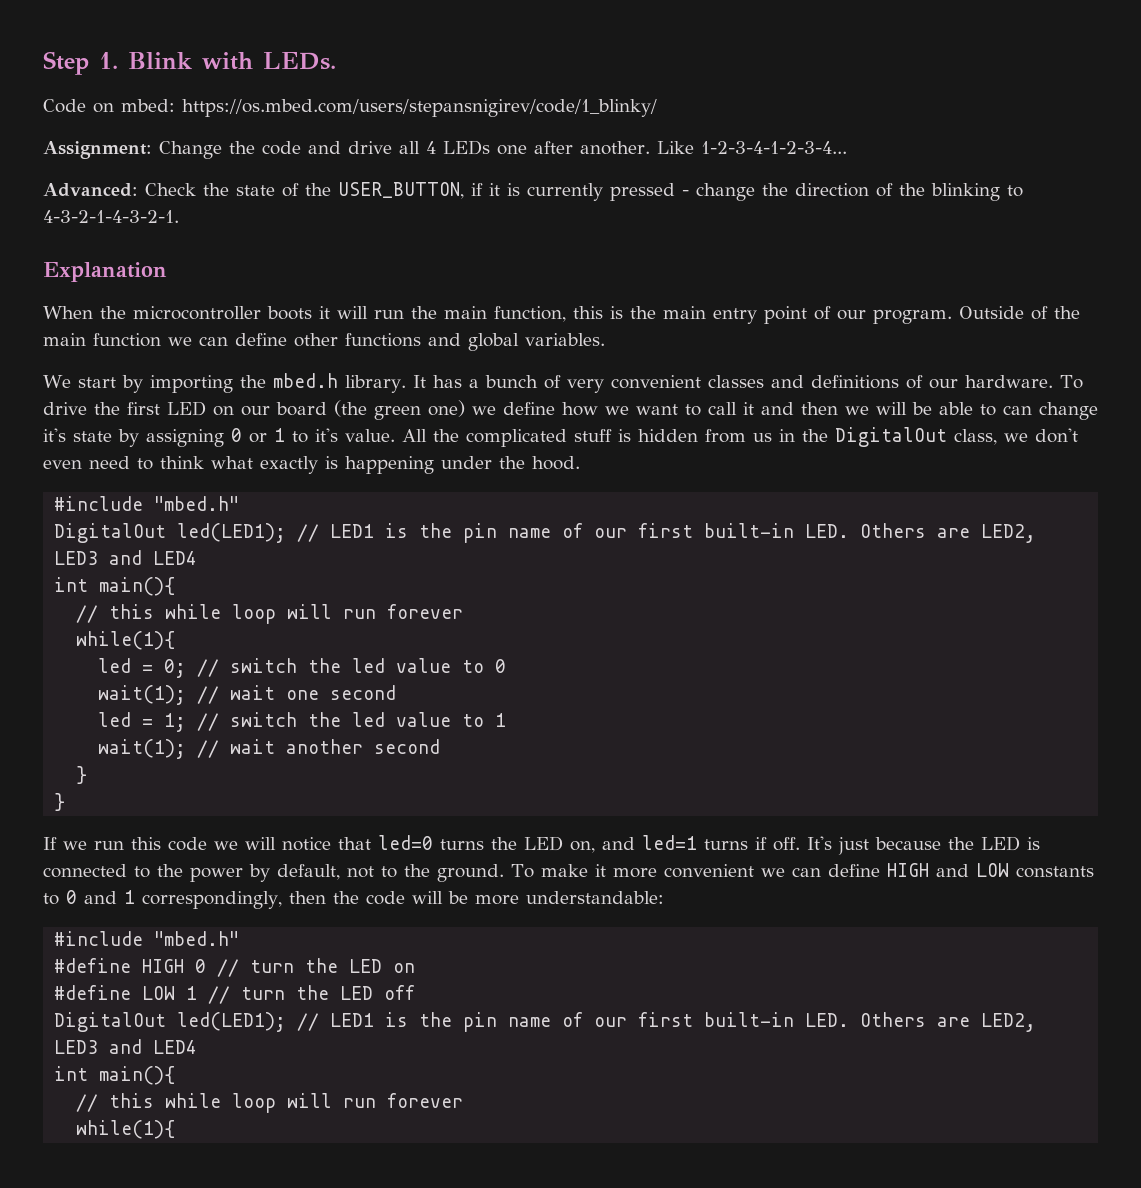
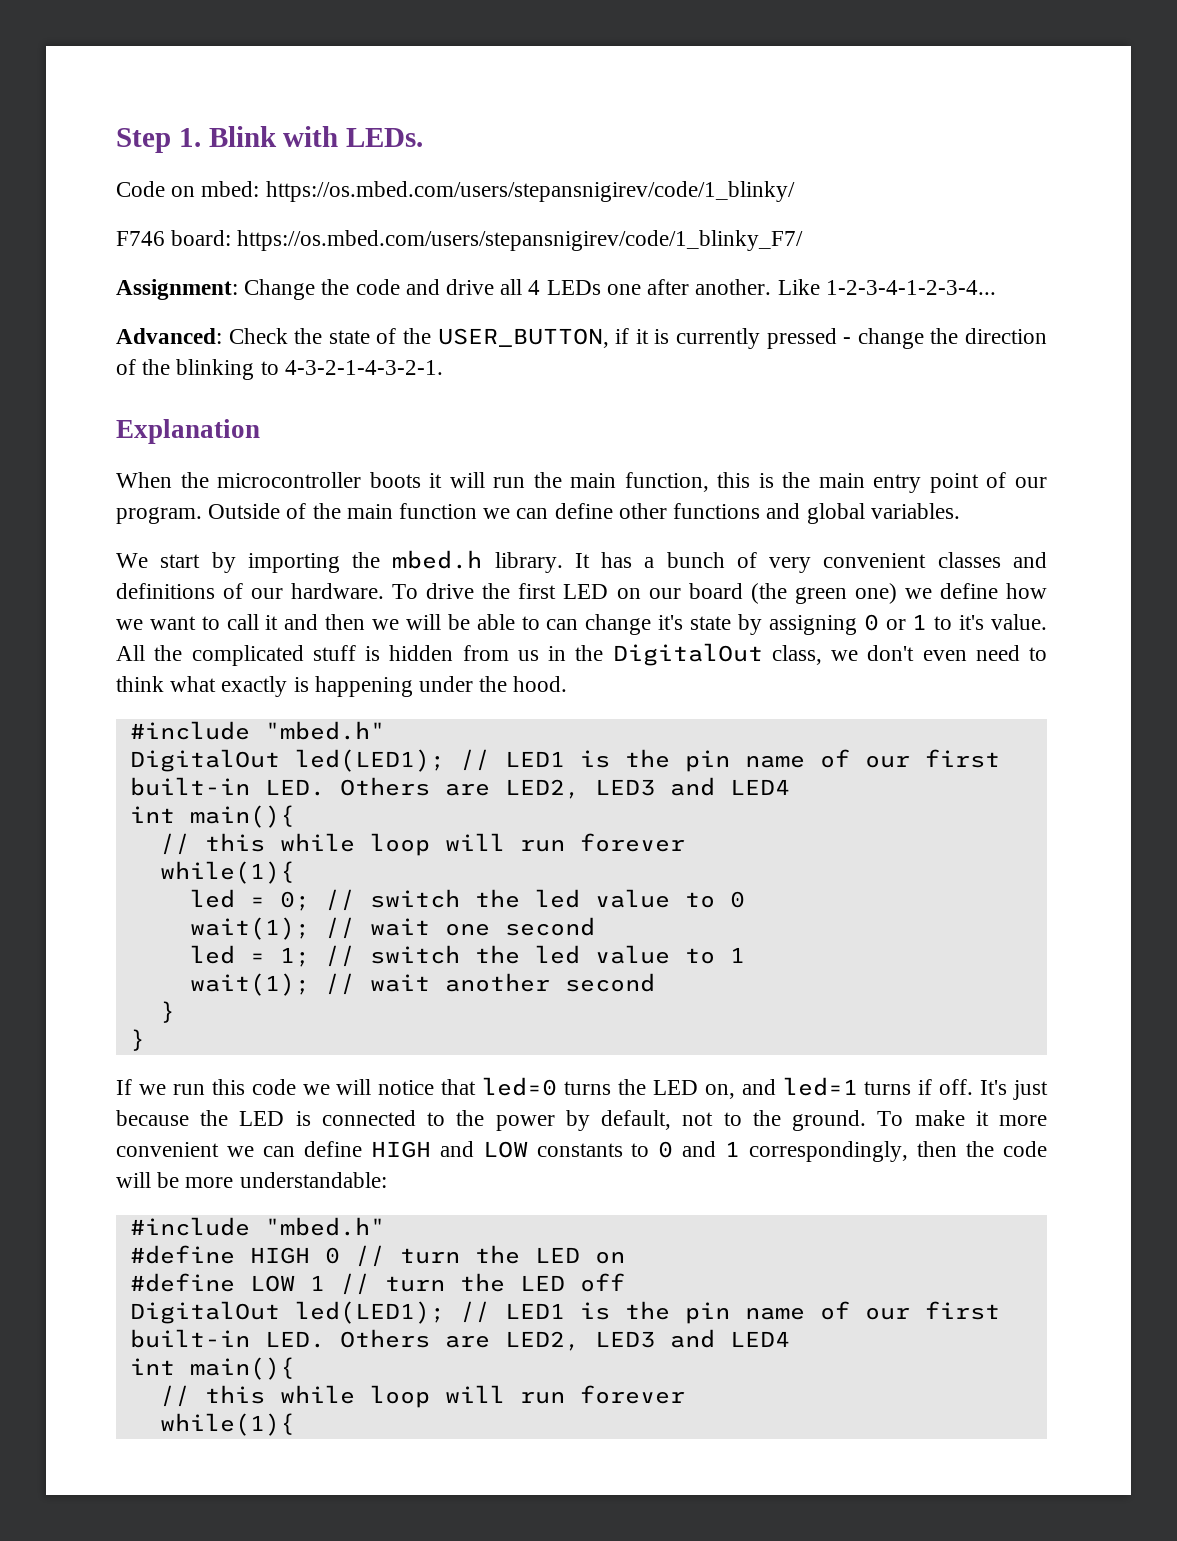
+ F746 board: https://os.mbed.com/users/stepansnigirev/code/1_blinky_F7/

